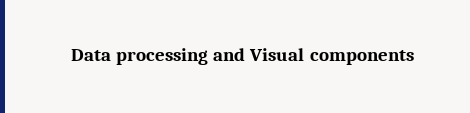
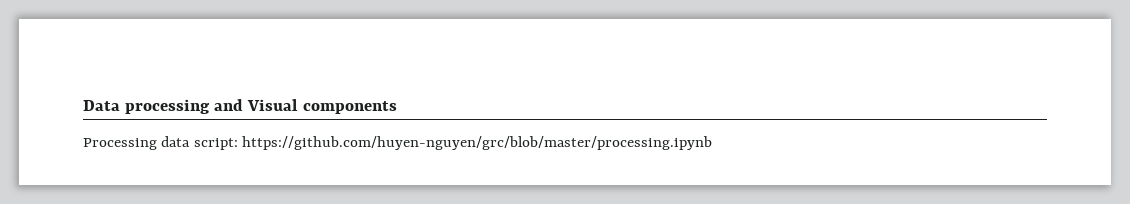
+ Processing data script: https://github.com/huyen-nguyen/grc/blob/master/processing.ipynb

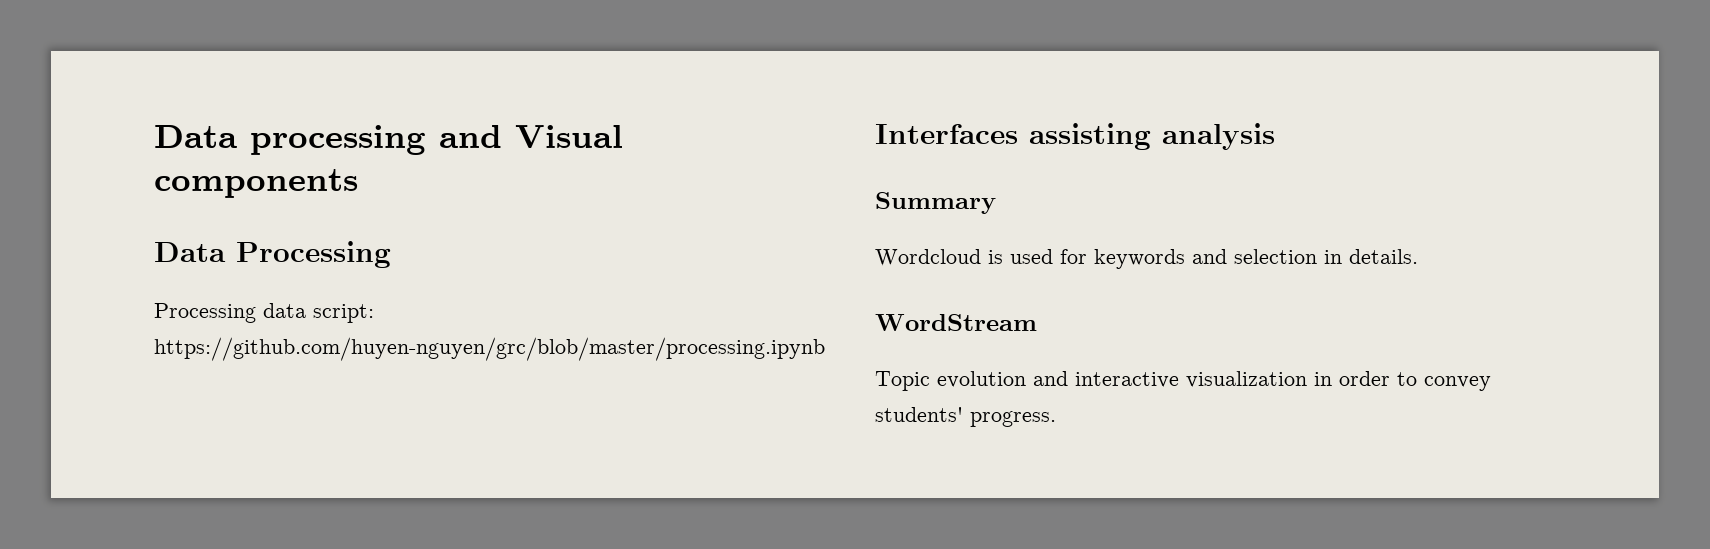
+ Data Processing
+ Interfaces assisting analysis
+ Summary
+ Wordcloud is used for keywords and selection in details.
+ WordStream
+ Topic evolution and interactive visualization in order to convey students' progress.

